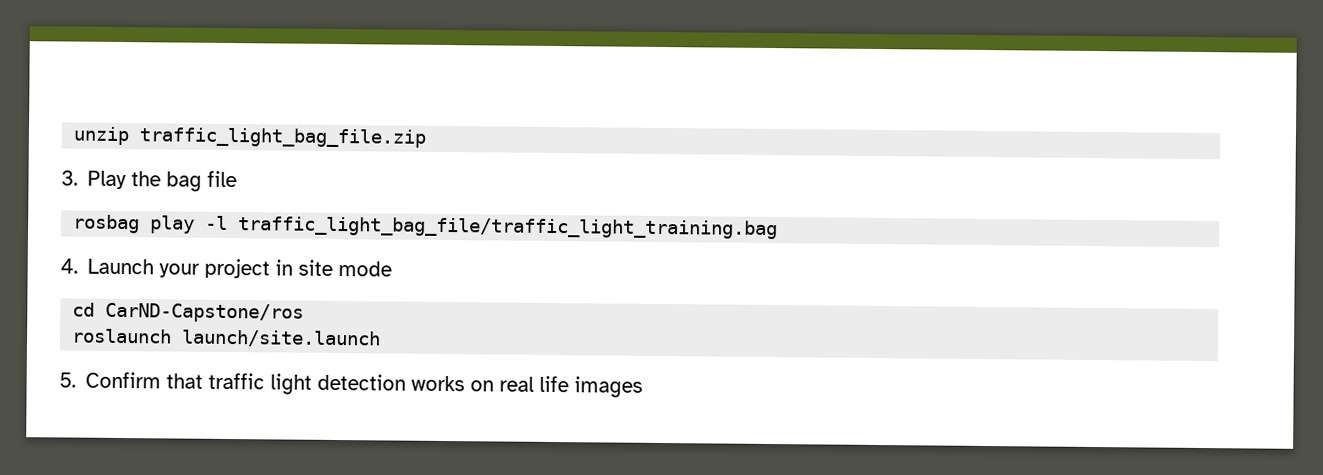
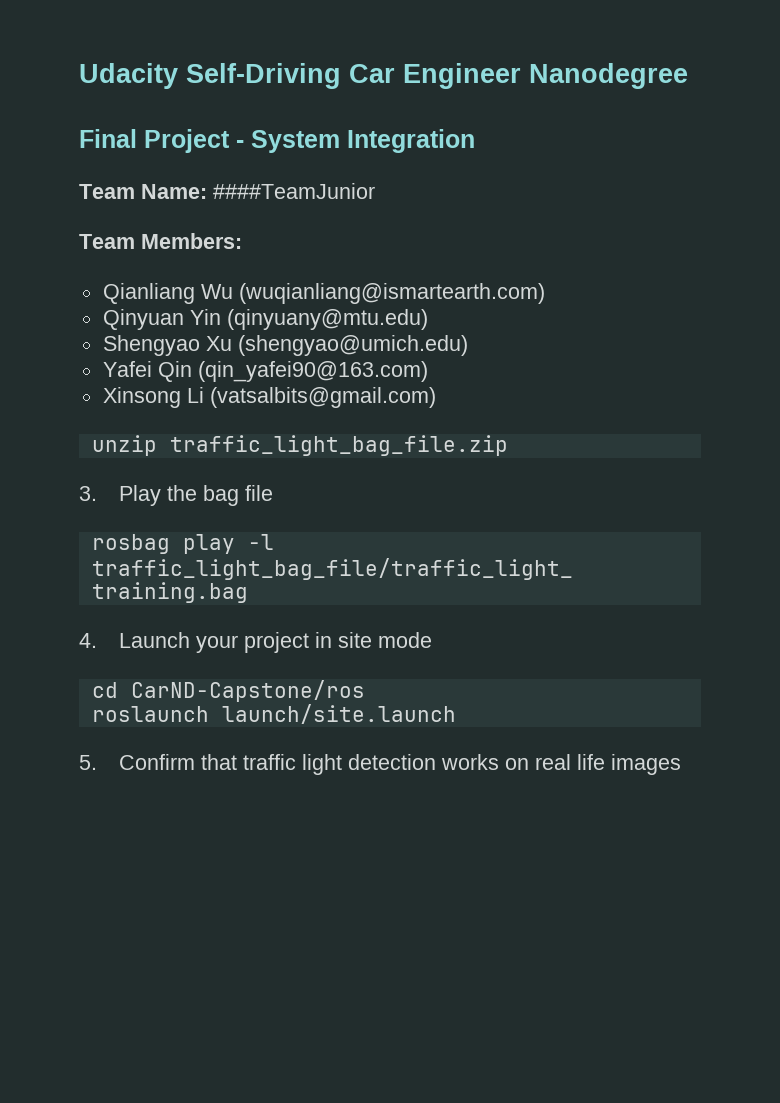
+ Udacity Self-Driving Car Engineer Nanodegree
+ Final Project - System Integration
+ Team Name: ####TeamJunior
+ Team Members:
+ Qianliang Wu (wuqianliang@ismartearth.com)
+ Qinyuan Yin (qinyuany@mtu.edu)
+ Shengyao Xu (shengyao@umich.edu)
+ Yafei Qin (qin_yafei90@163.com)
+ Xinsong Li (vatsalbits@gmail.com)

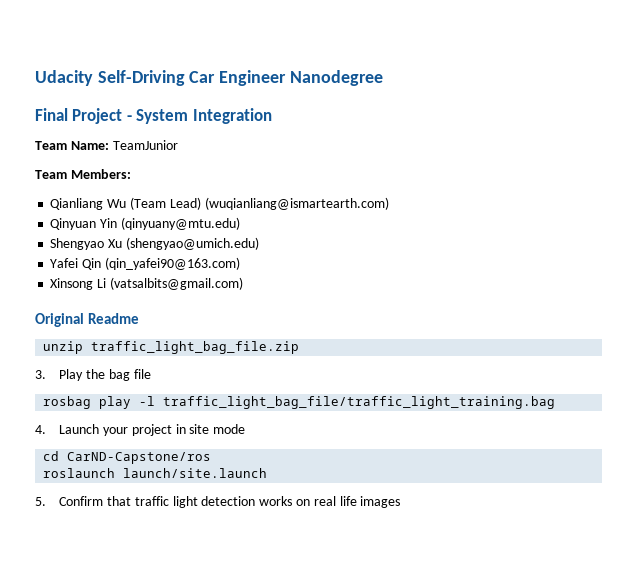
- Team Name: ####TeamJunior
+ Team Name: TeamJunior
- Qianliang Wu (wuqianliang@ismartearth.com)
+ Qianliang Wu (Team Lead) (wuqianliang@ismartearth.com)
+ Original Readme

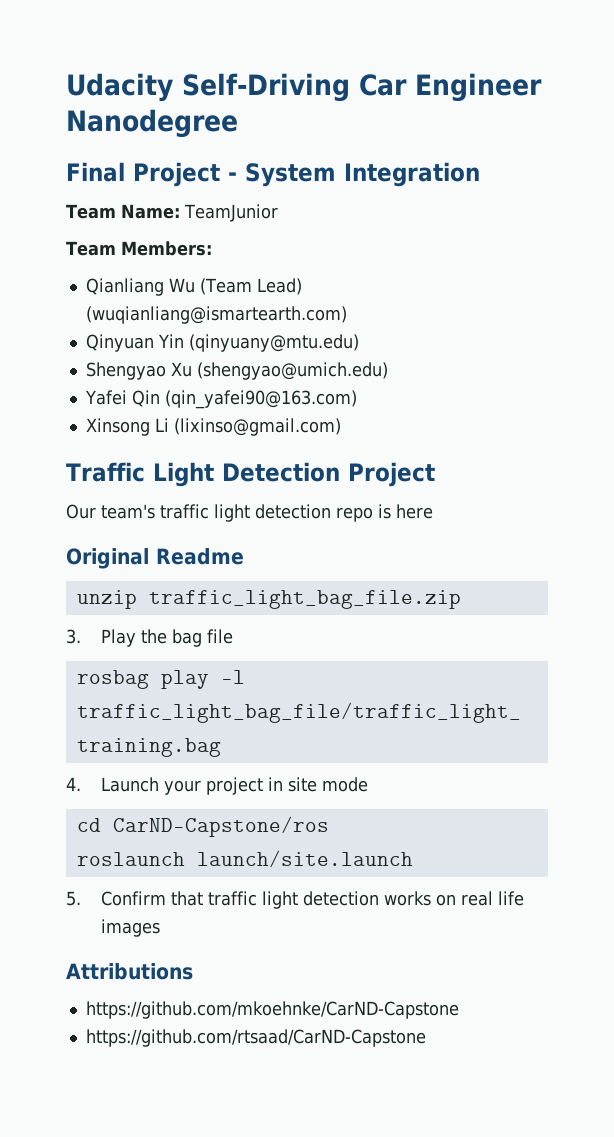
- Xinsong Li (vatsalbits@gmail.com)
+ Xinsong Li (lixinso@gmail.com)
+ Traffic Light Detection Project
+ Our team's traffic light detection repo is here
+ Attributions
+ https://github.com/mkoehnke/CarND-Capstone
+ https://github.com/rtsaad/CarND-Capstone

